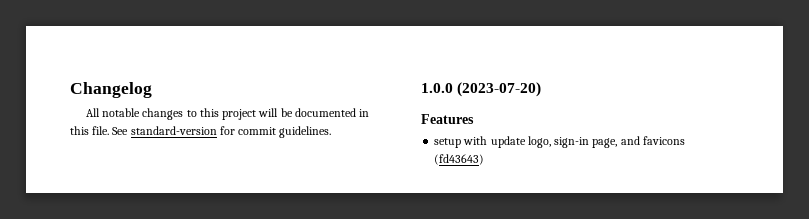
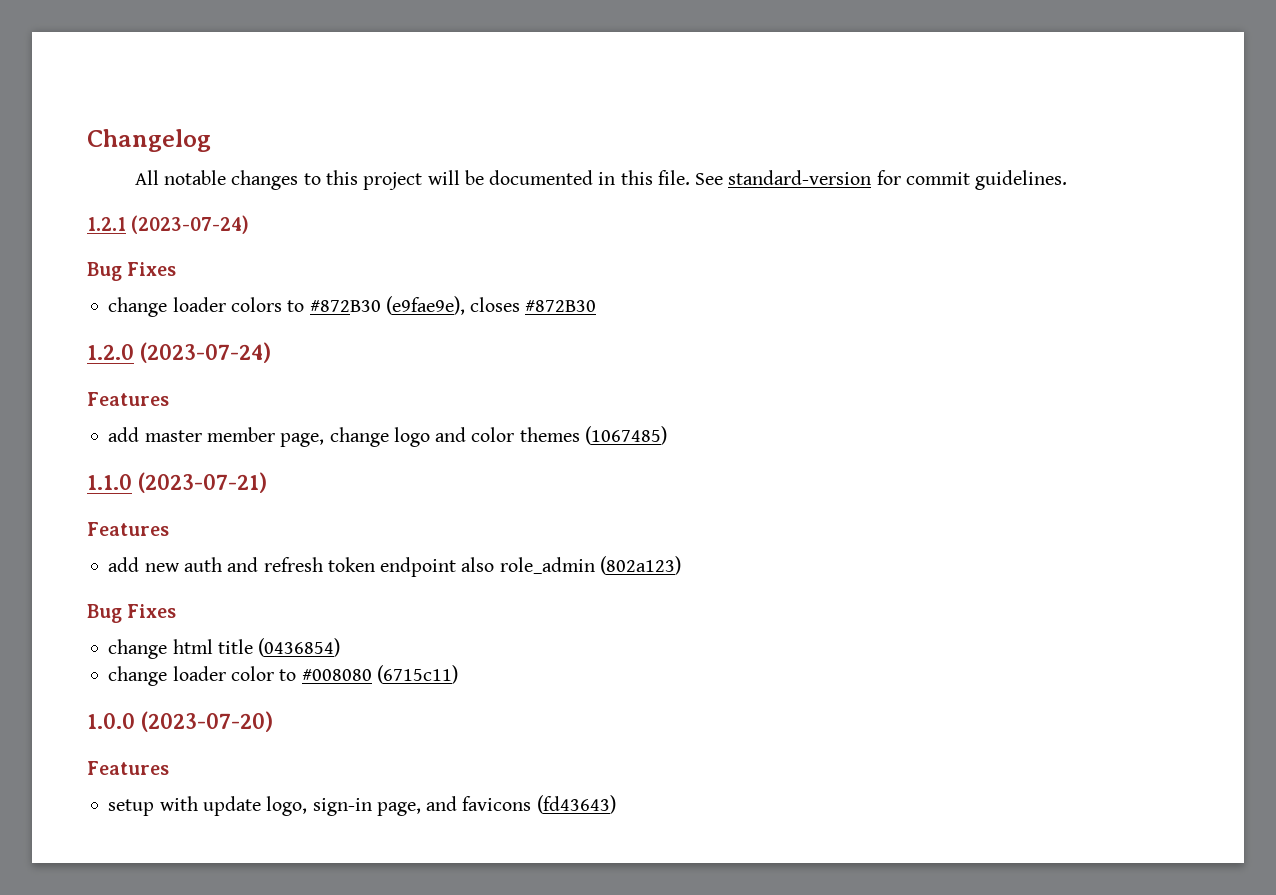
+ 1.2.1 (2023-07-24)
+ Bug Fixes
+ change loader colors to #872B30 (e9fae9e), closes #872B30
+ 1.2.0 (2023-07-24)
+ Features
+ add master member page, change logo and color themes (1067485)
+ 1.1.0 (2023-07-21)
+ Features
+ add new auth and refresh token endpoint also role_admin (802a123)
+ Bug Fixes
+ change html title (0436854)
+ change loader color to #008080 (6715c11)

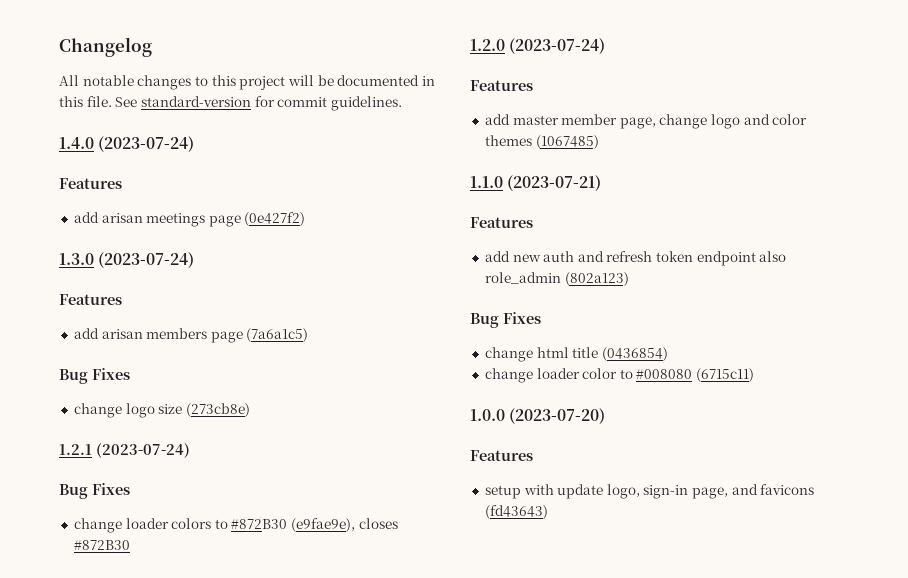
+ 1.4.0 (2023-07-24)
+ Features
+ add arisan meetings page (0e427f2)
+ 1.3.0 (2023-07-24)
+ Features
+ add arisan members page (7a6a1c5)
+ Bug Fixes
+ change logo size (273cb8e)

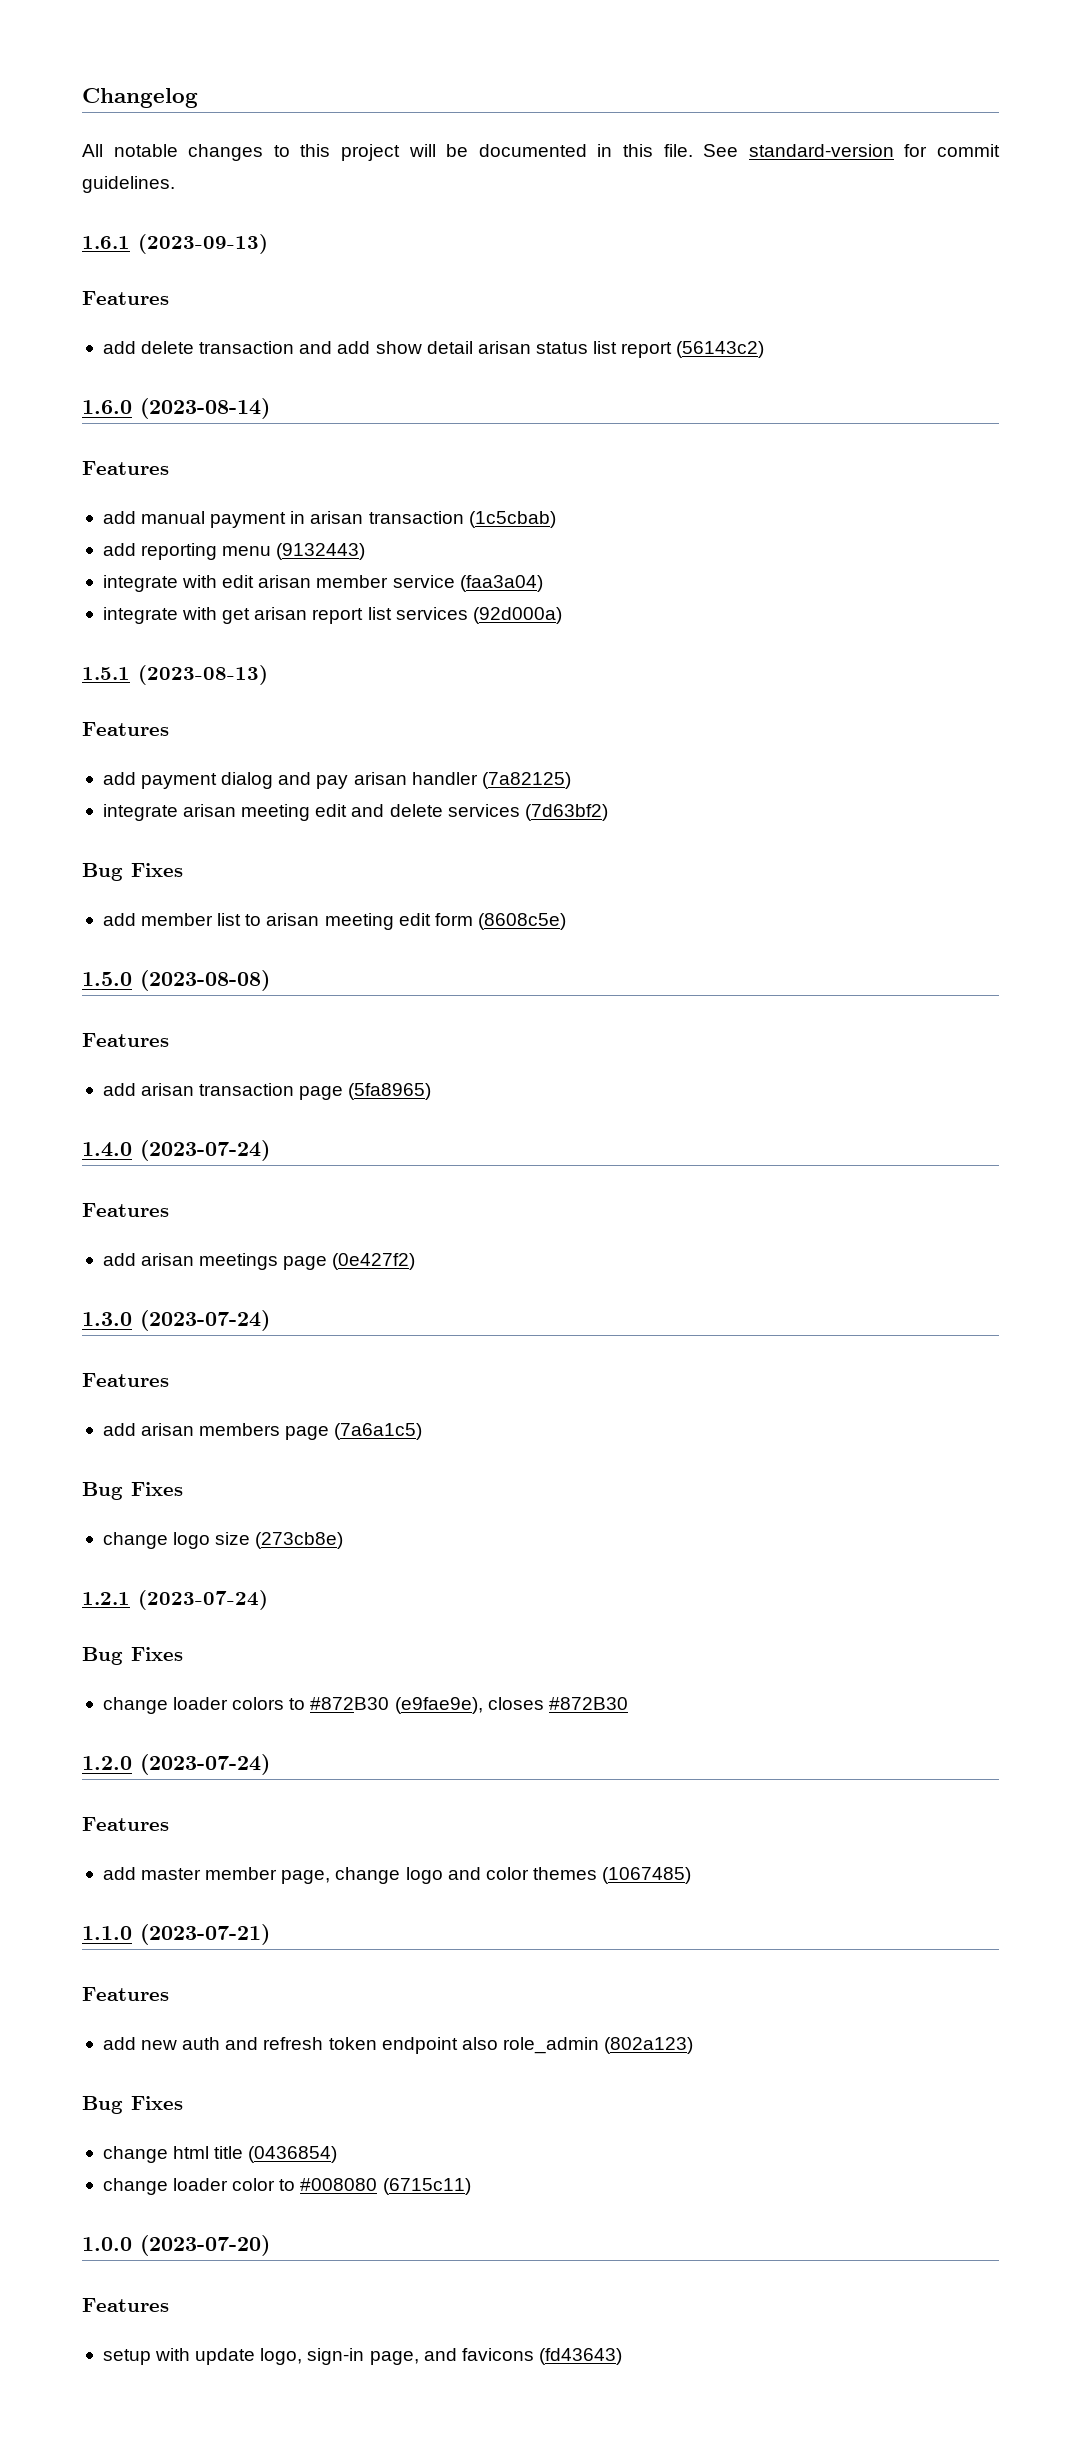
+ 1.6.1 (2023-09-13)
+ Features
+ add delete transaction and add show detail arisan status list report (56143c2)
+ 1.6.0 (2023-08-14)
+ Features
+ add manual payment in arisan transaction (1c5cbab)
+ add reporting menu (9132443)
+ integrate with edit arisan member service (faa3a04)
+ integrate with get arisan report list services (92d000a)
+ 1.5.1 (2023-08-13)
+ Features
+ add payment dialog and pay arisan handler (7a82125)
+ integrate arisan meeting edit and delete services (7d63bf2)
+ Bug Fixes
+ add member list to arisan meeting edit form (8608c5e)
+ 1.5.0 (2023-08-08)
+ Features
+ add arisan transaction page (5fa8965)

